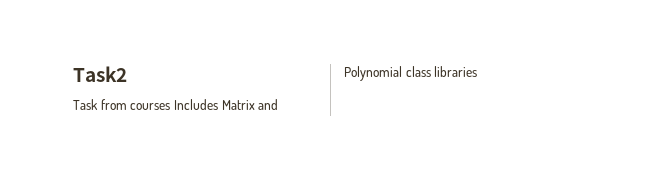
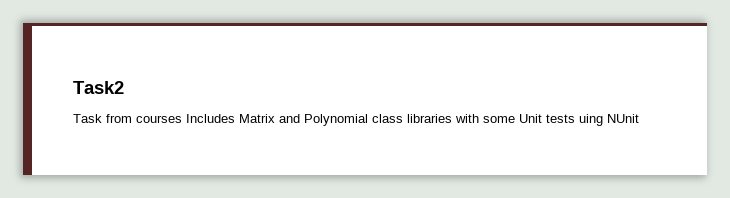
- Task from courses Includes Matrix and Polynomial class libraries
+ Task from courses Includes Matrix and Polynomial class libraries with some Unit tests uing NUnit

